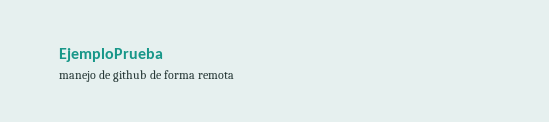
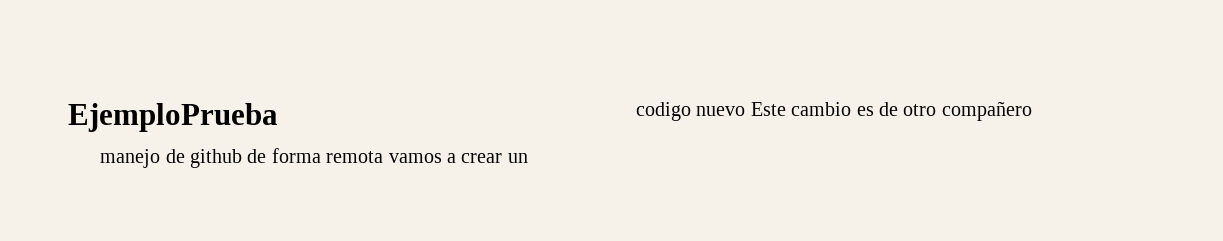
- manejo de github de forma remota
+ manejo de github de forma remota vamos a crear un codigo nuevo Este cambio es de otro compañero

